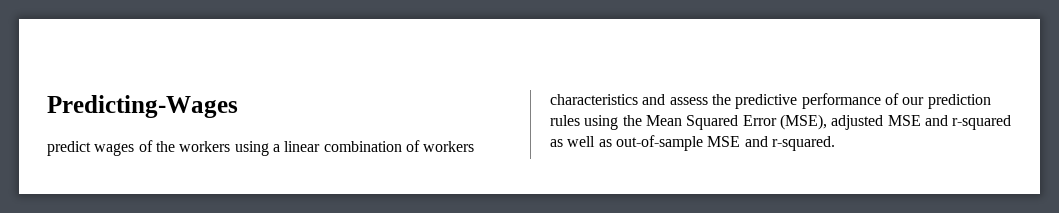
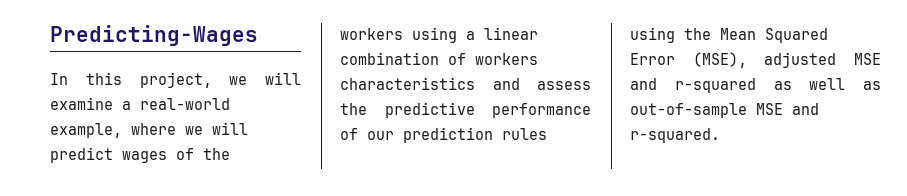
- predict wages of the workers using a linear combination of workers characteristics and assess the predictive performance of our prediction rules using the Mean Squared Error (MSE), adjusted MSE and r-squared as well as out-of-sample MSE and r-squared.
+ In this project, we will examine a real-world example, where we will predict wages of the workers using a linear combination of workers characteristics and assess the predictive performance of our prediction rules using the Mean Squared Error (MSE), adjusted MSE and r-squared as well as out-of-sample MSE and r-squared.

